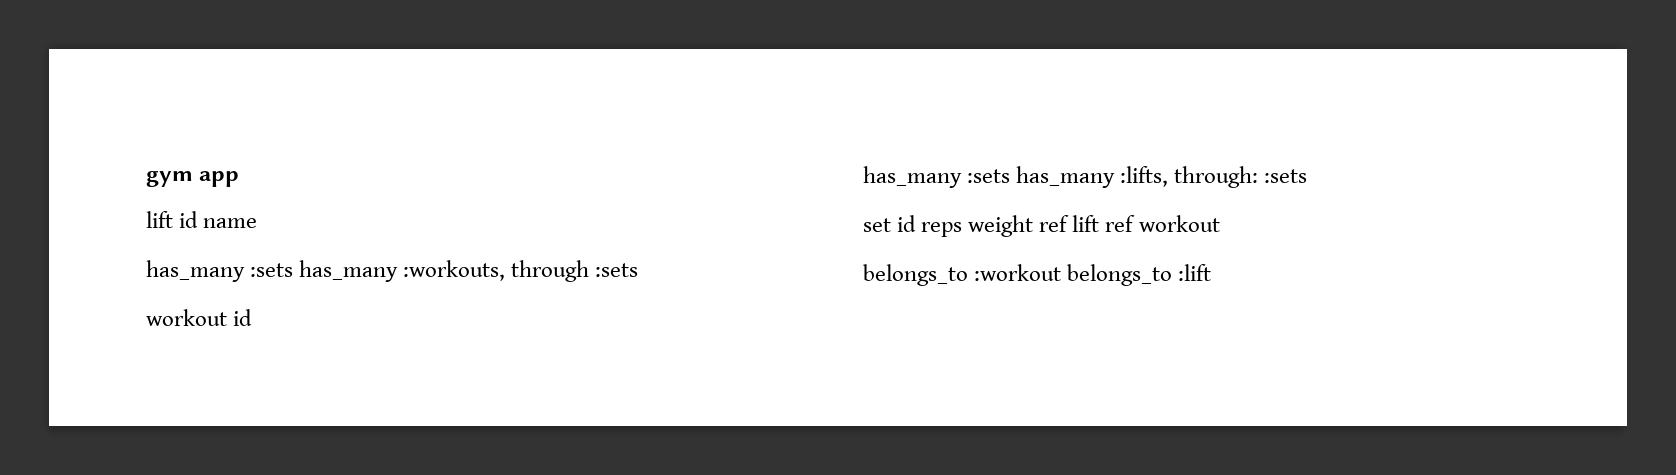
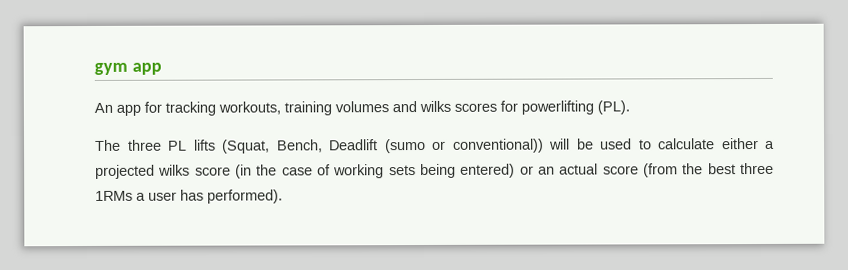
- lift id name
- has_many :sets has_many :workouts, through :sets
- workout id
- has_many :sets has_many :lifts, through: :sets
- set id reps weight ref lift ref workout
- belongs_to :workout belongs_to :lift
+ An app for tracking workouts, training volumes and wilks scores for powerlifting (PL).
+ The three PL lifts (Squat, Bench, Deadlift (sumo or conventional)) will be used to calculate either a projected wilks score (in the case of working sets being entered) or an actual score (from the best three 1RMs a user has performed).

